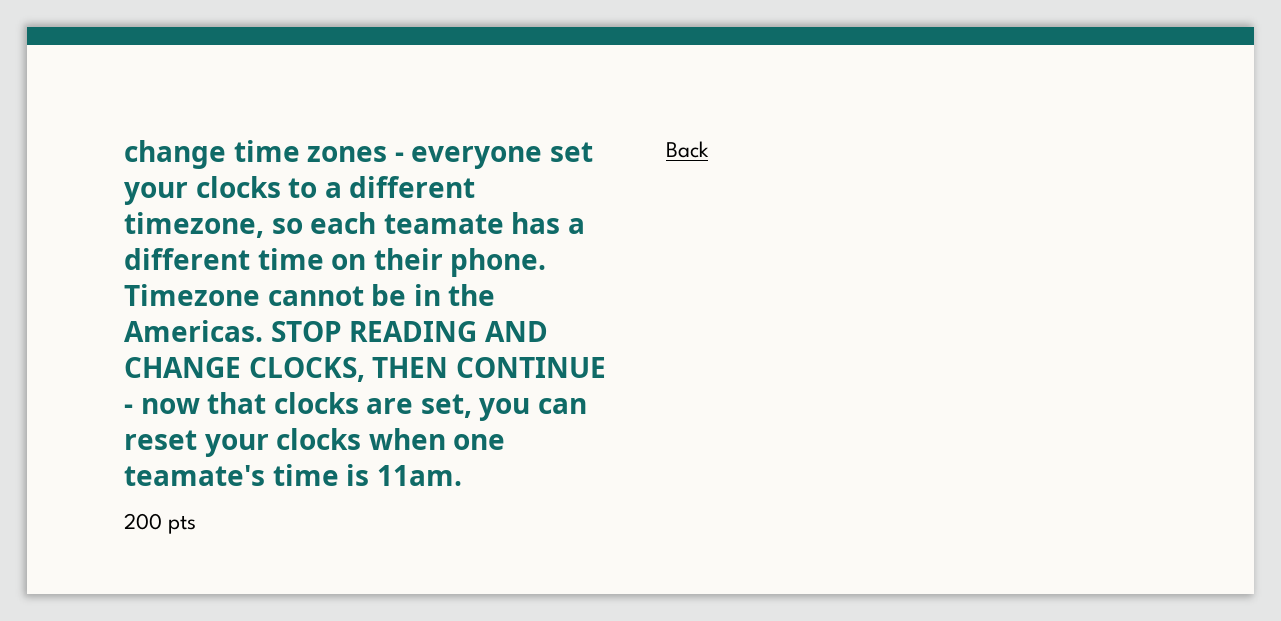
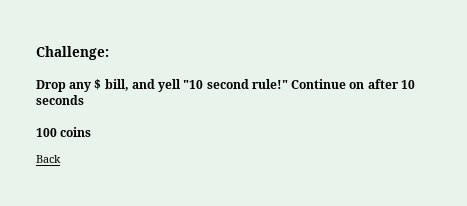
- change time zones - everyone set your clocks to a different timezone, so each teamate has a different time on their phone. Timezone cannot be in the Americas. STOP READING AND CHANGE CLOCKS, THEN CONTINUE - now that clocks are set, you can reset your clocks when one teamate's time is 11am.
- 200 pts
+ Challenge:
+ Drop any $ bill, and yell "10 second rule!" Continue on after 10 seconds
+ 100 coins

